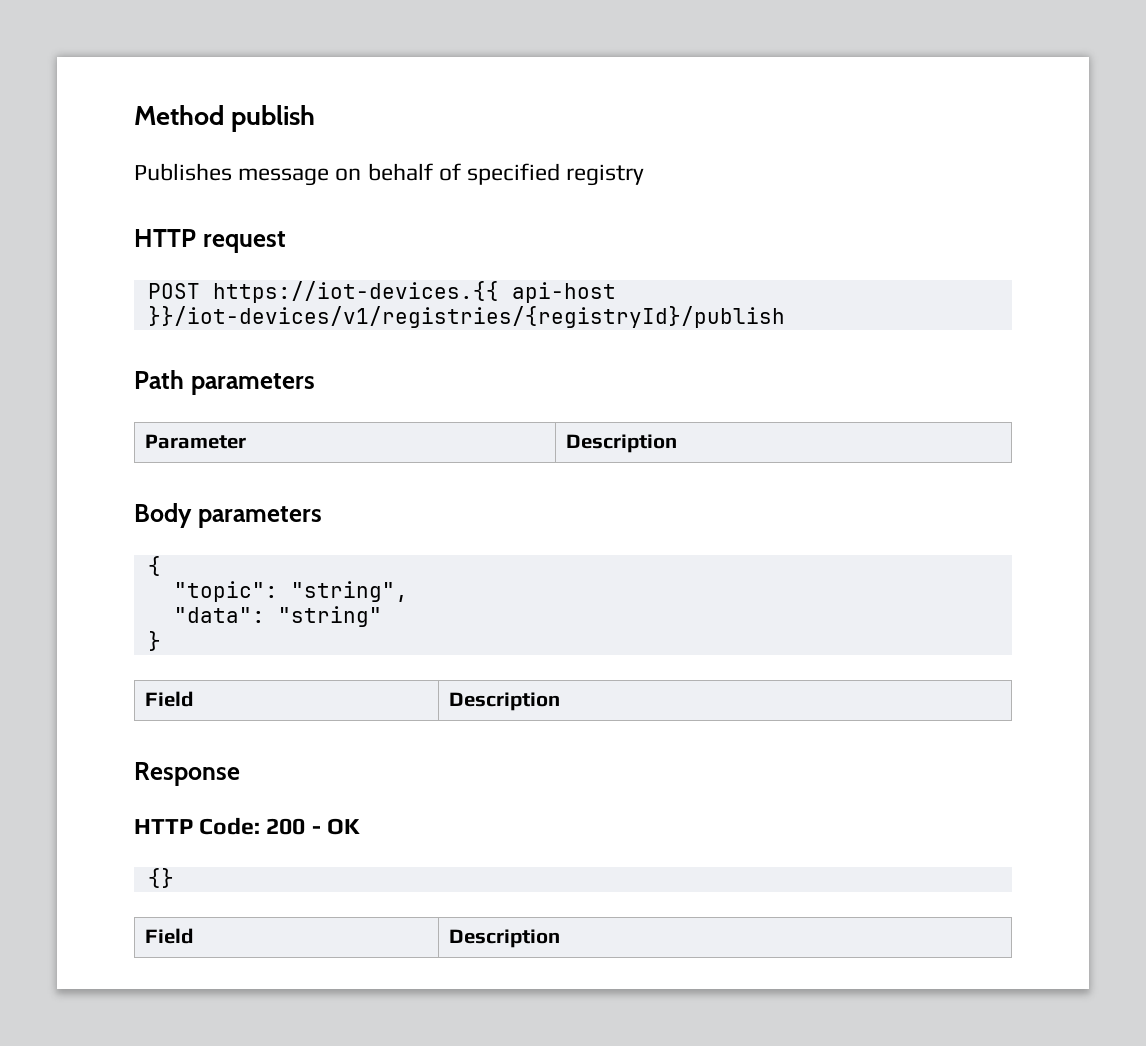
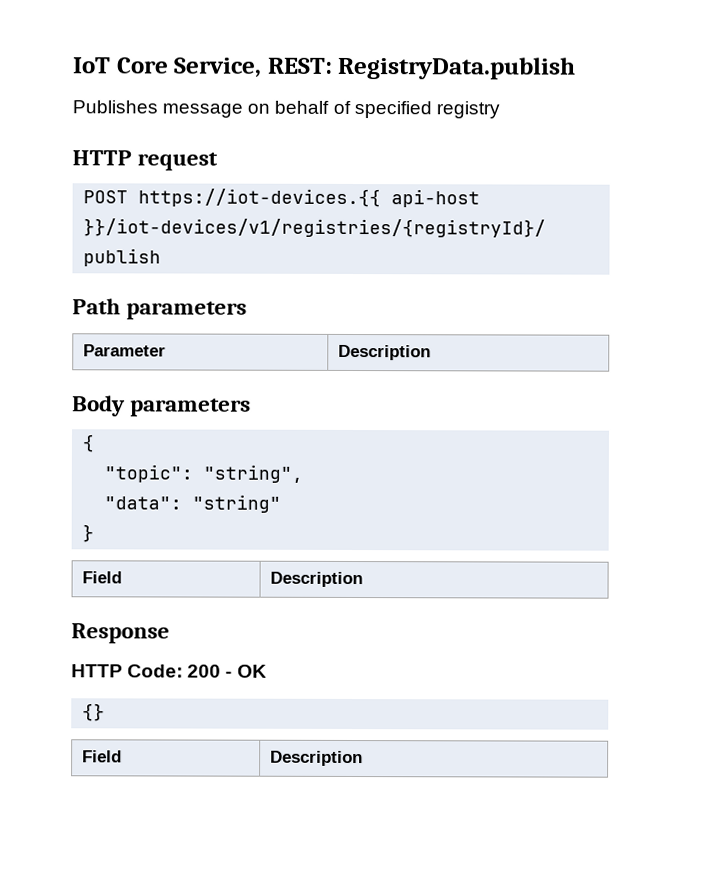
- Method publish
+ IoT Core Service, REST: RegistryData.publish

